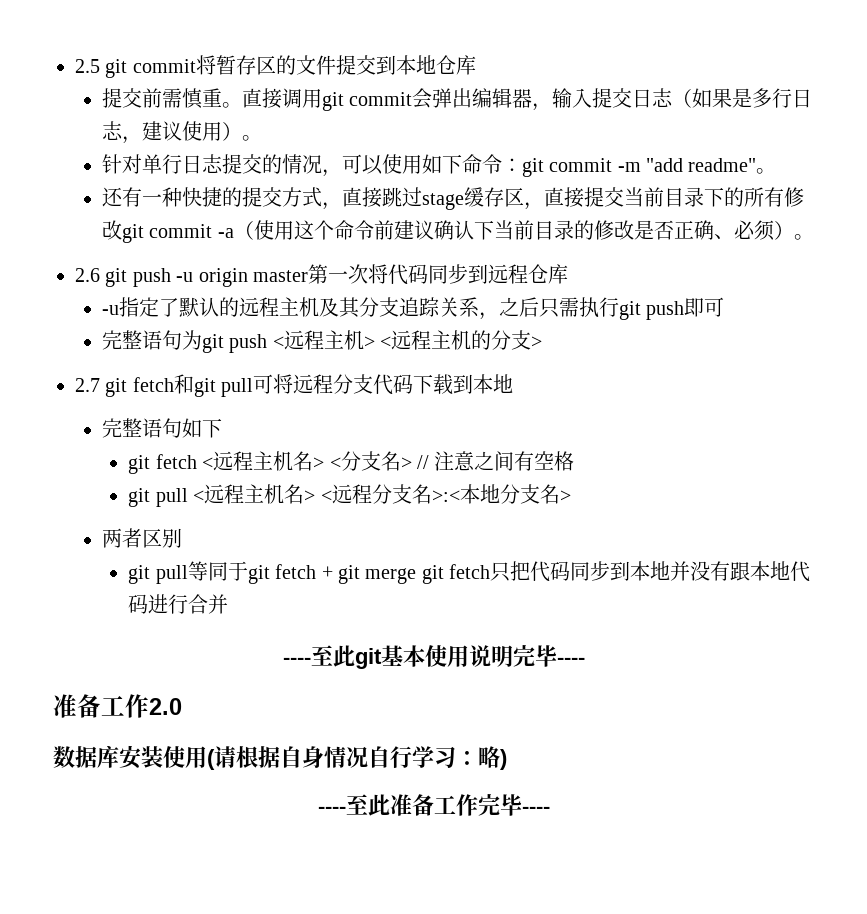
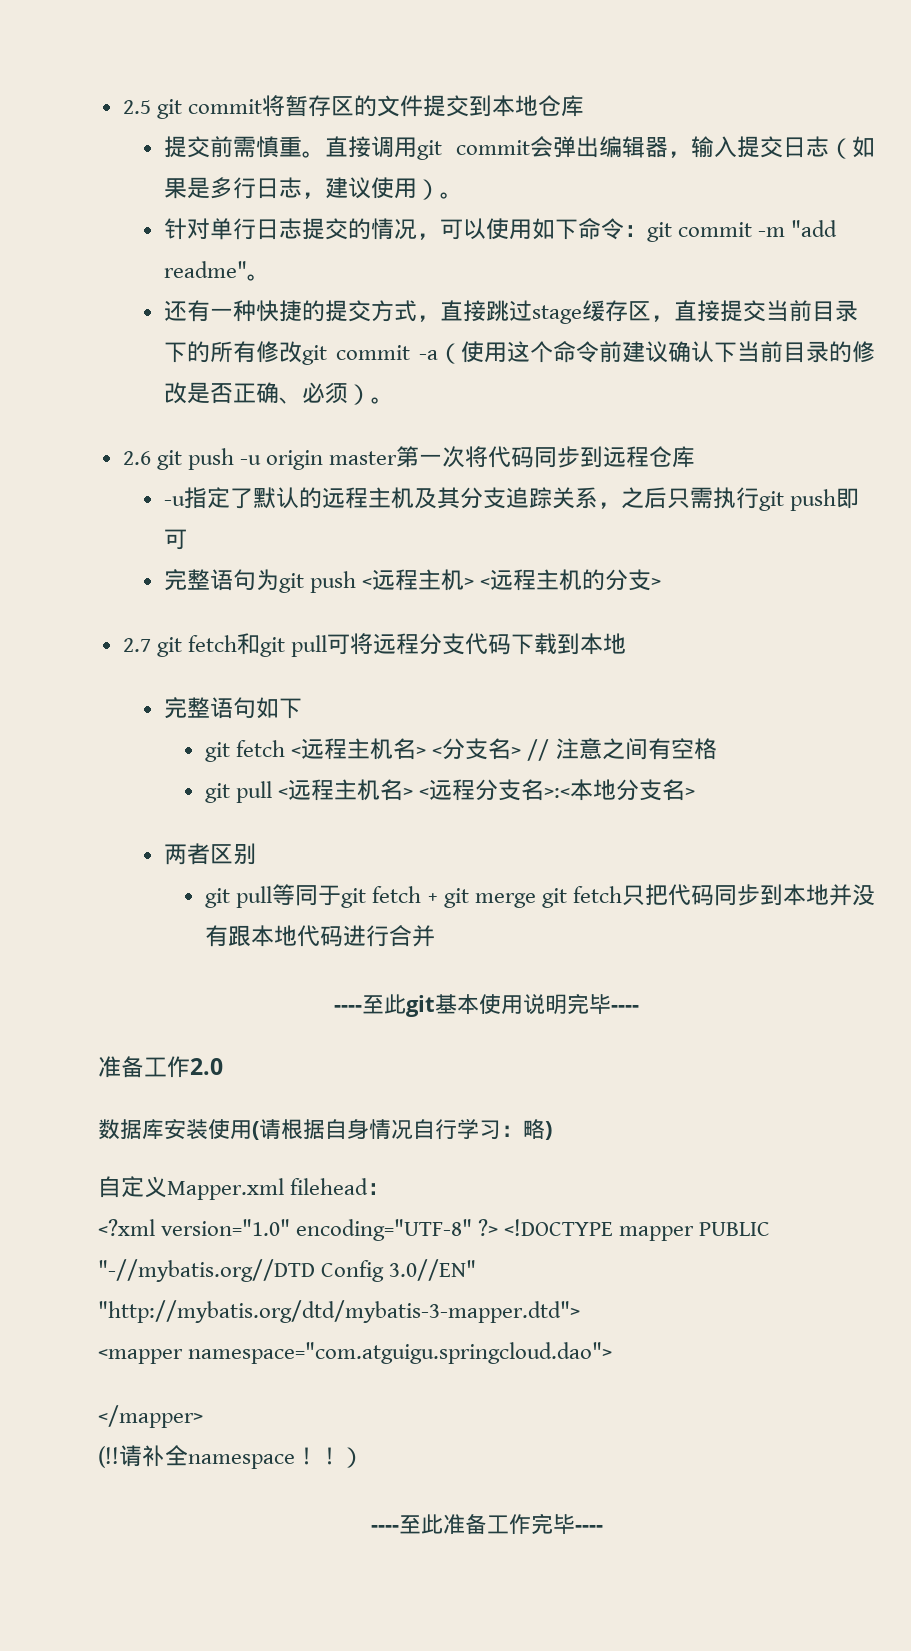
+ 自定义Mapper.xml filehead：
+ <?xml version="1.0" encoding="UTF-8" ?> <!DOCTYPE mapper PUBLIC "-//mybatis.org//DTD Config 3.0//EN" "http://mybatis.org/dtd/mybatis-3-mapper.dtd">
+ <mapper namespace="com.atguigu.springcloud.dao">
+ </mapper>
+ (!!请补全namespace！！）

